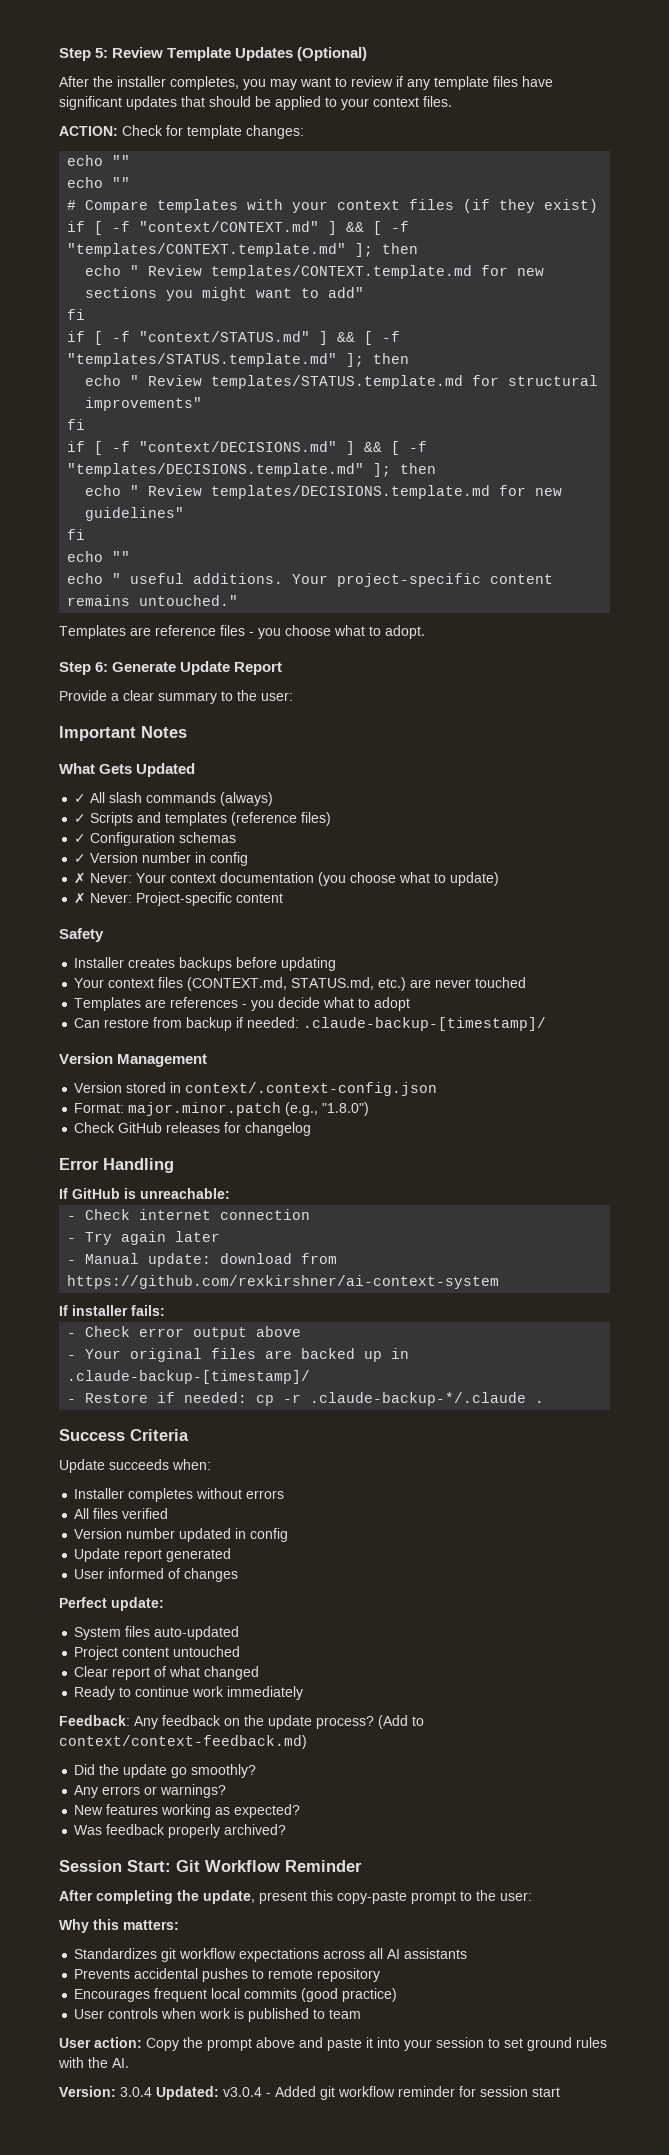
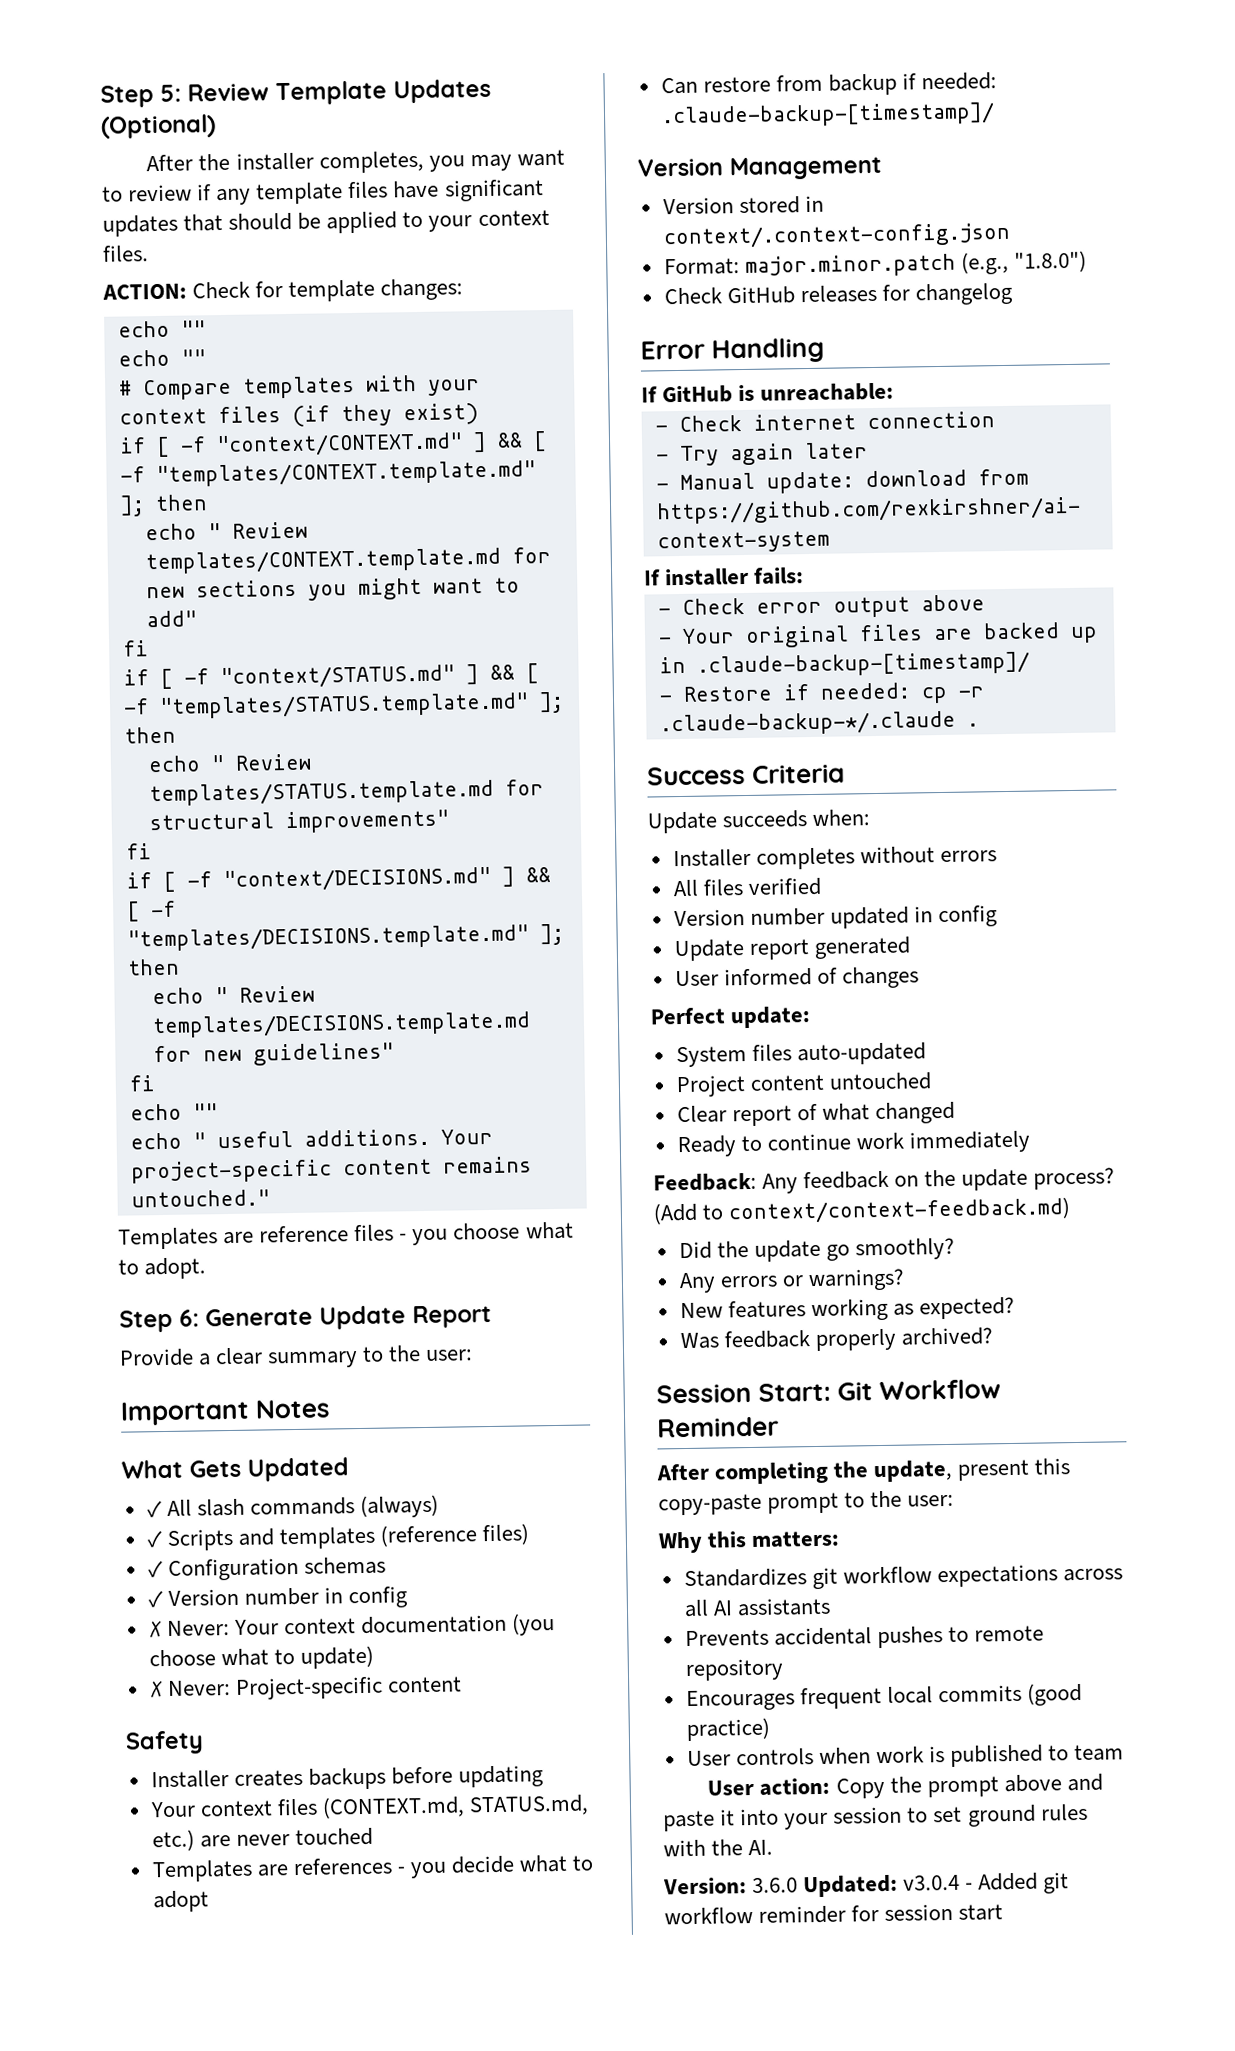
- Version: 3.0.4 Updated: v3.0.4 - Added git workflow reminder for session start
+ Version: 3.6.0 Updated: v3.0.4 - Added git workflow reminder for session start

